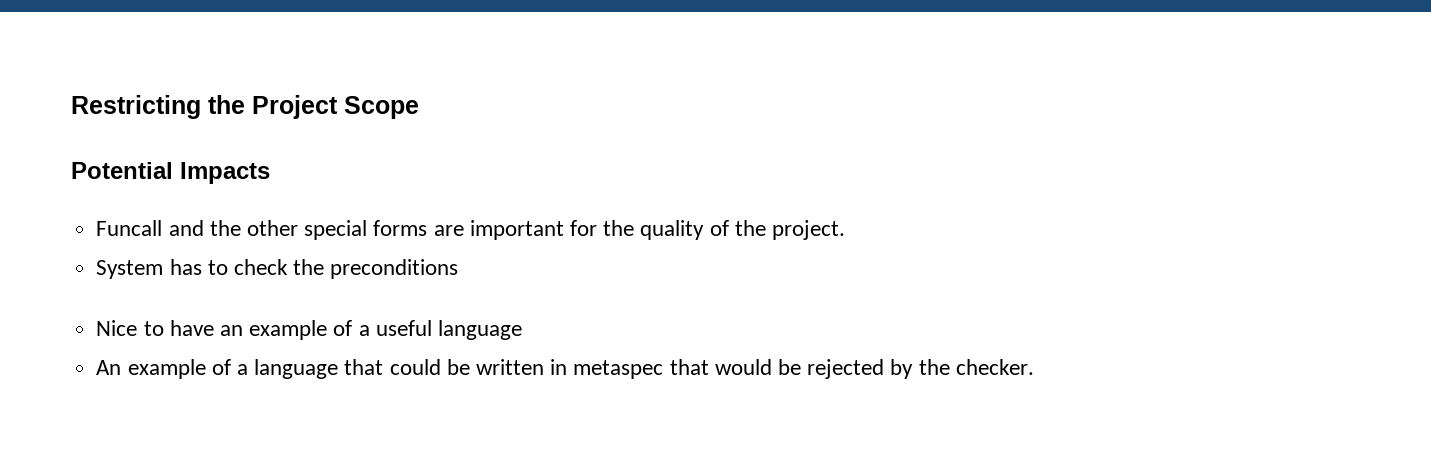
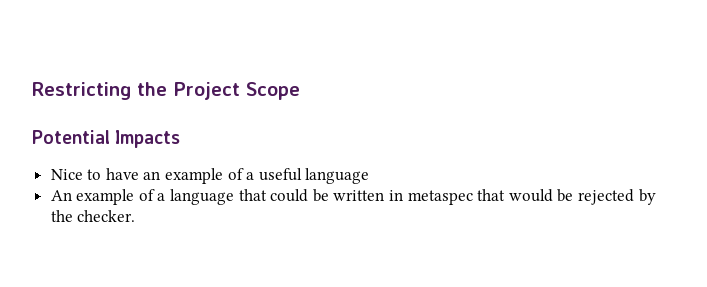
- Funcall and the other special forms are important for the quality of the project.
- System has to check the preconditions

